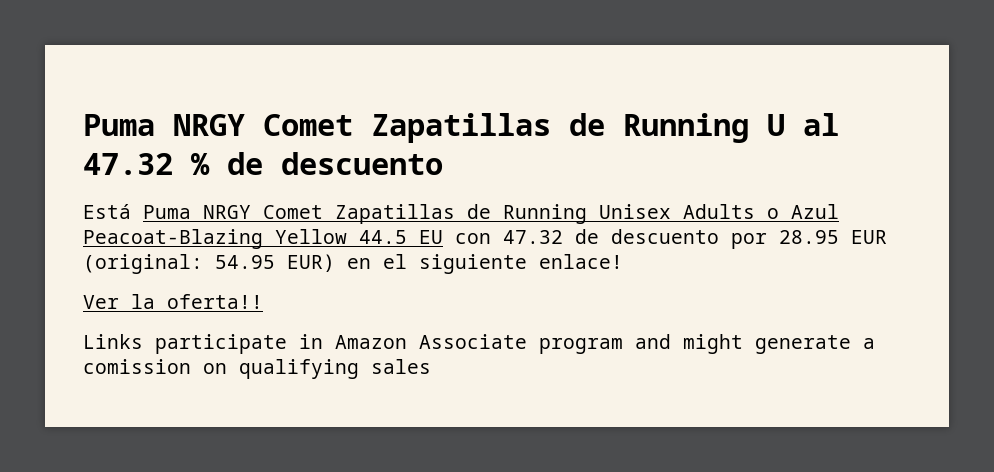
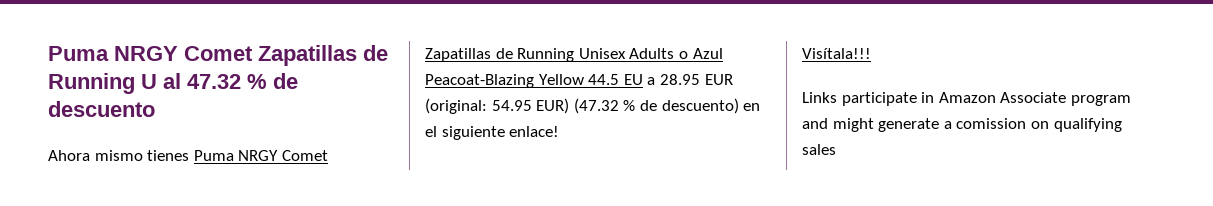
- Está Puma NRGY Comet Zapatillas de Running Unisex Adults o Azul Peacoat-Blazing Yellow 44.5 EU con 47.32 de descuento por 28.95 EUR (original: 54.95 EUR) en el siguiente enlace!
+ Ahora mismo tienes Puma NRGY Comet Zapatillas de Running Unisex Adults o Azul Peacoat-Blazing Yellow 44.5 EU a 28.95 EUR (original: 54.95 EUR) (47.32 % de descuento) en el siguiente enlace!
- Ver la oferta!!
+ Visítala!!!

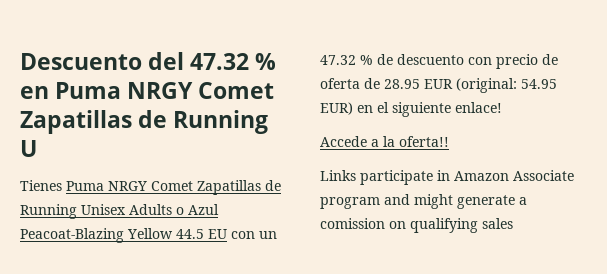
- Puma NRGY Comet Zapatillas de Running U al 47.32 % de descuento
- Ahora mismo tienes Puma NRGY Comet Zapatillas de Running Unisex Adults o Azul Peacoat-Blazing Yellow 44.5 EU a 28.95 EUR (original: 54.95 EUR) (47.32 % de descuento) en el siguiente enlace!
+ Descuento del 47.32 % en Puma NRGY Comet Zapatillas de Running U
+ Tienes Puma NRGY Comet Zapatillas de Running Unisex Adults o Azul Peacoat-Blazing Yellow 44.5 EU con un 47.32 % de descuento con precio de oferta de 28.95 EUR (original: 54.95 EUR) en el siguiente enlace!
- Visítala!!!
+ Accede a la oferta!!

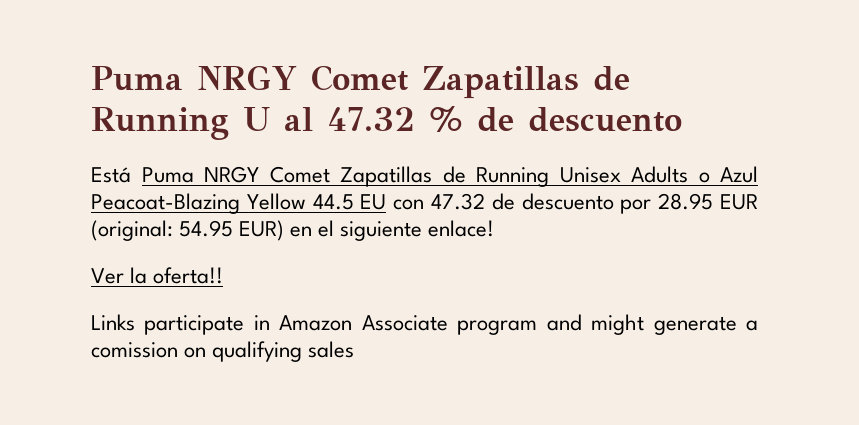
- Descuento del 47.32 % en Puma NRGY Comet Zapatillas de Running U
- Tienes Puma NRGY Comet Zapatillas de Running Unisex Adults o Azul Peacoat-Blazing Yellow 44.5 EU con un 47.32 % de descuento con precio de oferta de 28.95 EUR (original: 54.95 EUR) en el siguiente enlace!
+ Puma NRGY Comet Zapatillas de Running U al 47.32 % de descuento
+ Está Puma NRGY Comet Zapatillas de Running Unisex Adults o Azul Peacoat-Blazing Yellow 44.5 EU con 47.32 de descuento por 28.95 EUR (original: 54.95 EUR) en el siguiente enlace!
- Accede a la oferta!!
+ Ver la oferta!!

